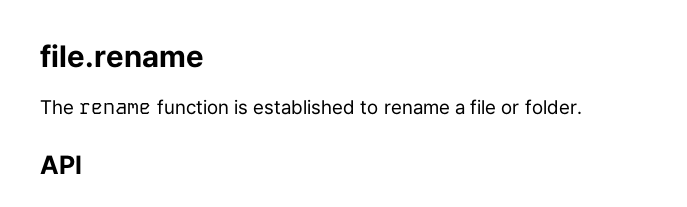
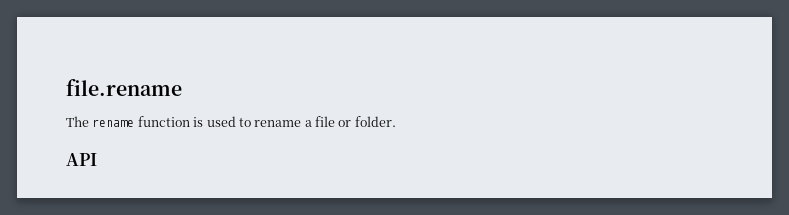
- The rename function is established to rename a file or folder.
+ The rename function is used to rename a file or folder.

